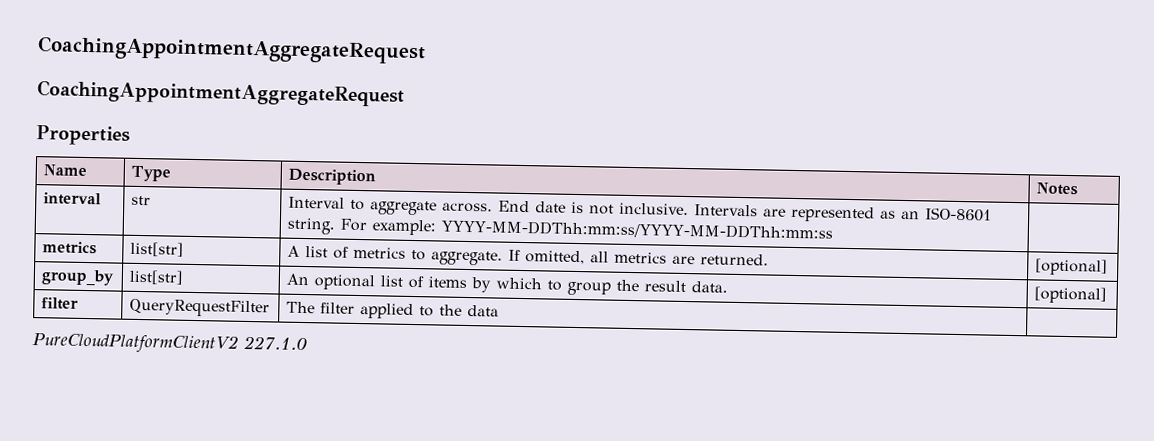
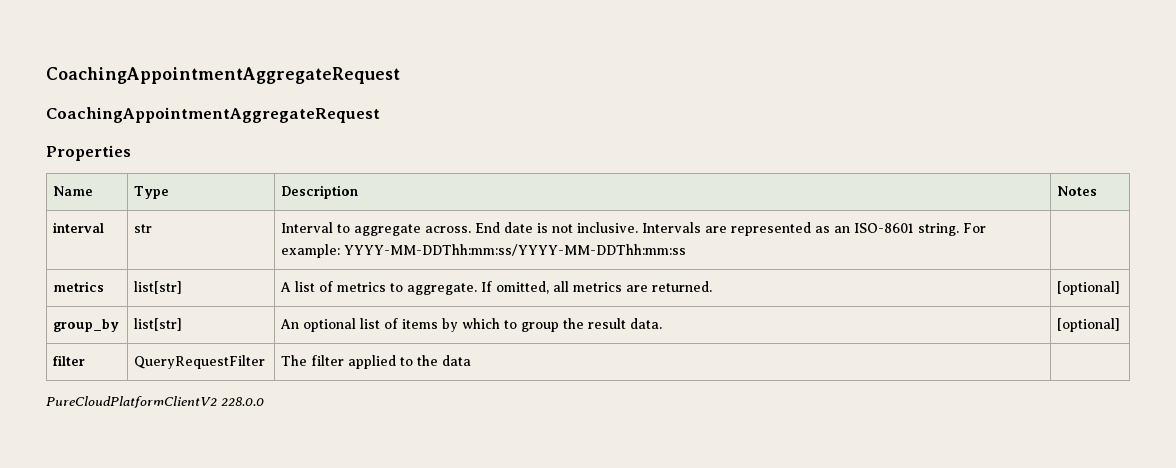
- PureCloudPlatformClientV2 227.1.0
+ PureCloudPlatformClientV2 228.0.0

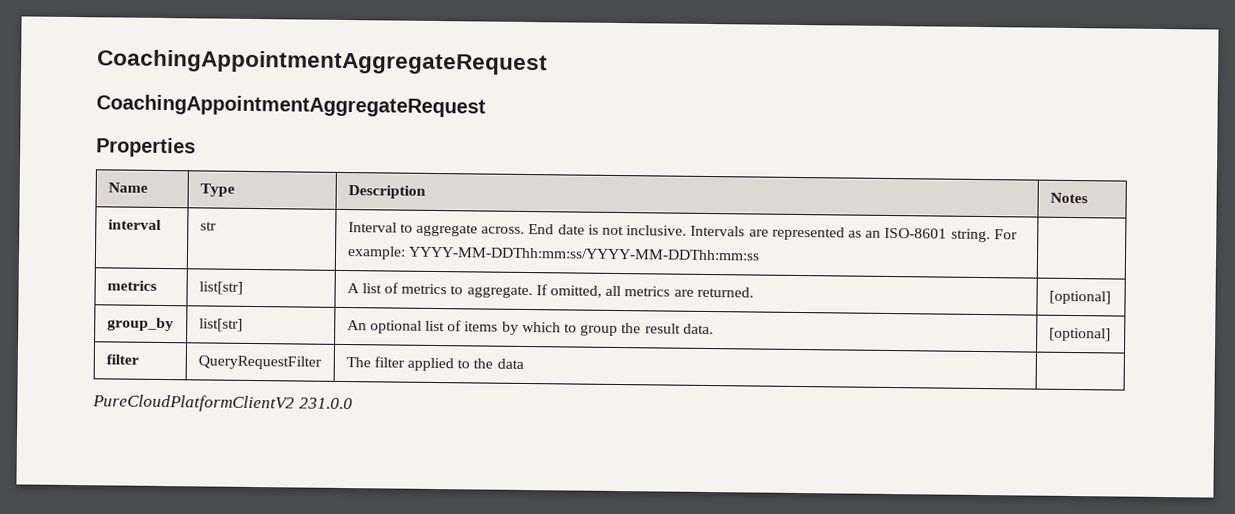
- PureCloudPlatformClientV2 228.0.0
+ PureCloudPlatformClientV2 231.0.0

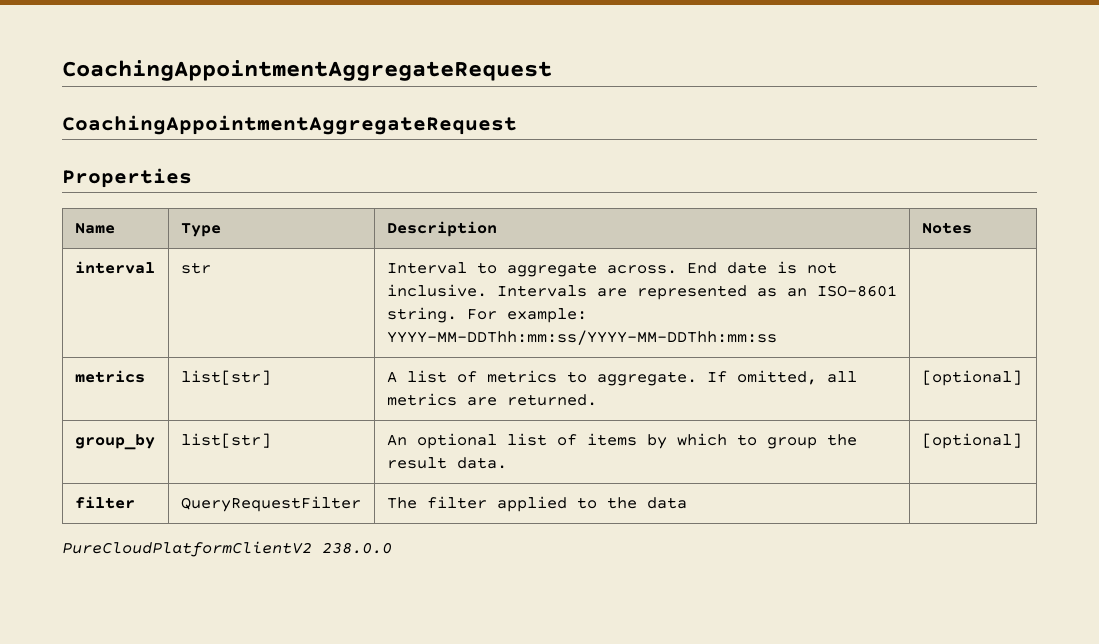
- PureCloudPlatformClientV2 231.0.0
+ PureCloudPlatformClientV2 238.0.0

